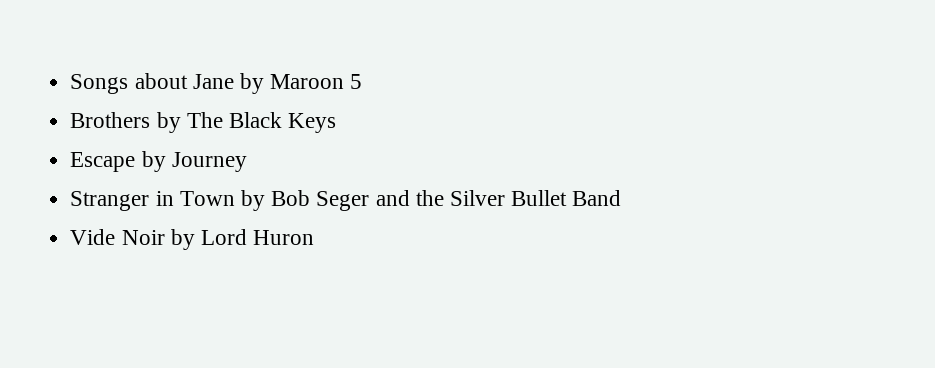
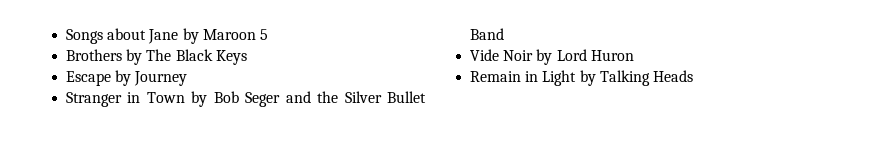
+ Remain in Light by Talking Heads

